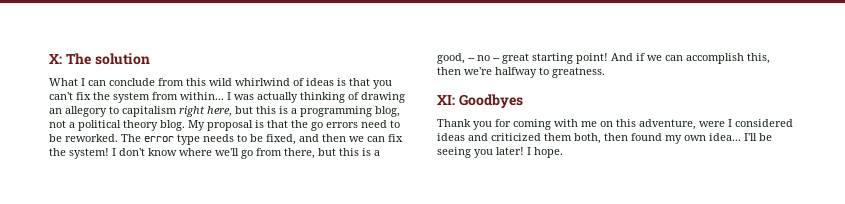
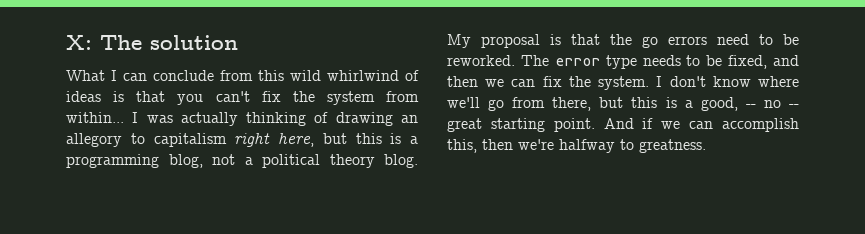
- The error type needs to be fixed, and then we can fix the system!
+ The error type needs to be fixed, and then we can fix the system.
- I don't know where we'll go from there, but this is a good, -- no -- great starting point!
+ I don't know where we'll go from there, but this is a good, -- no -- great starting point.
- XI: Goodbyes
- Thank you for coming with me on this adventure, were I considered ideas and criticized them both, then found my own idea... I'll be seeing you later! I hope.

